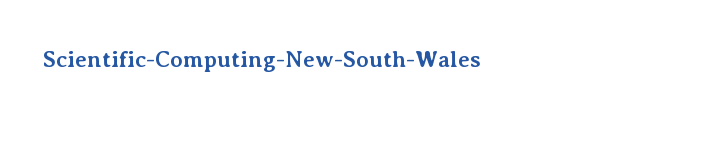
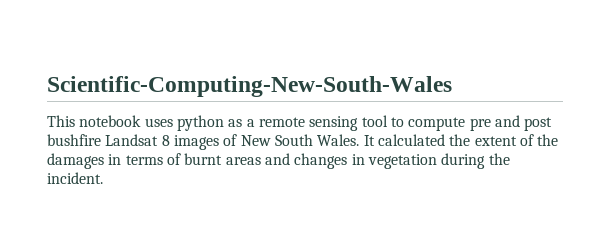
+ This notebook uses python as a remote sensing tool to compute pre and post bushfire Landsat 8 images of New South Wales. It calculated the extent of the damages in terms of burnt areas and changes in vegetation during the incident.

